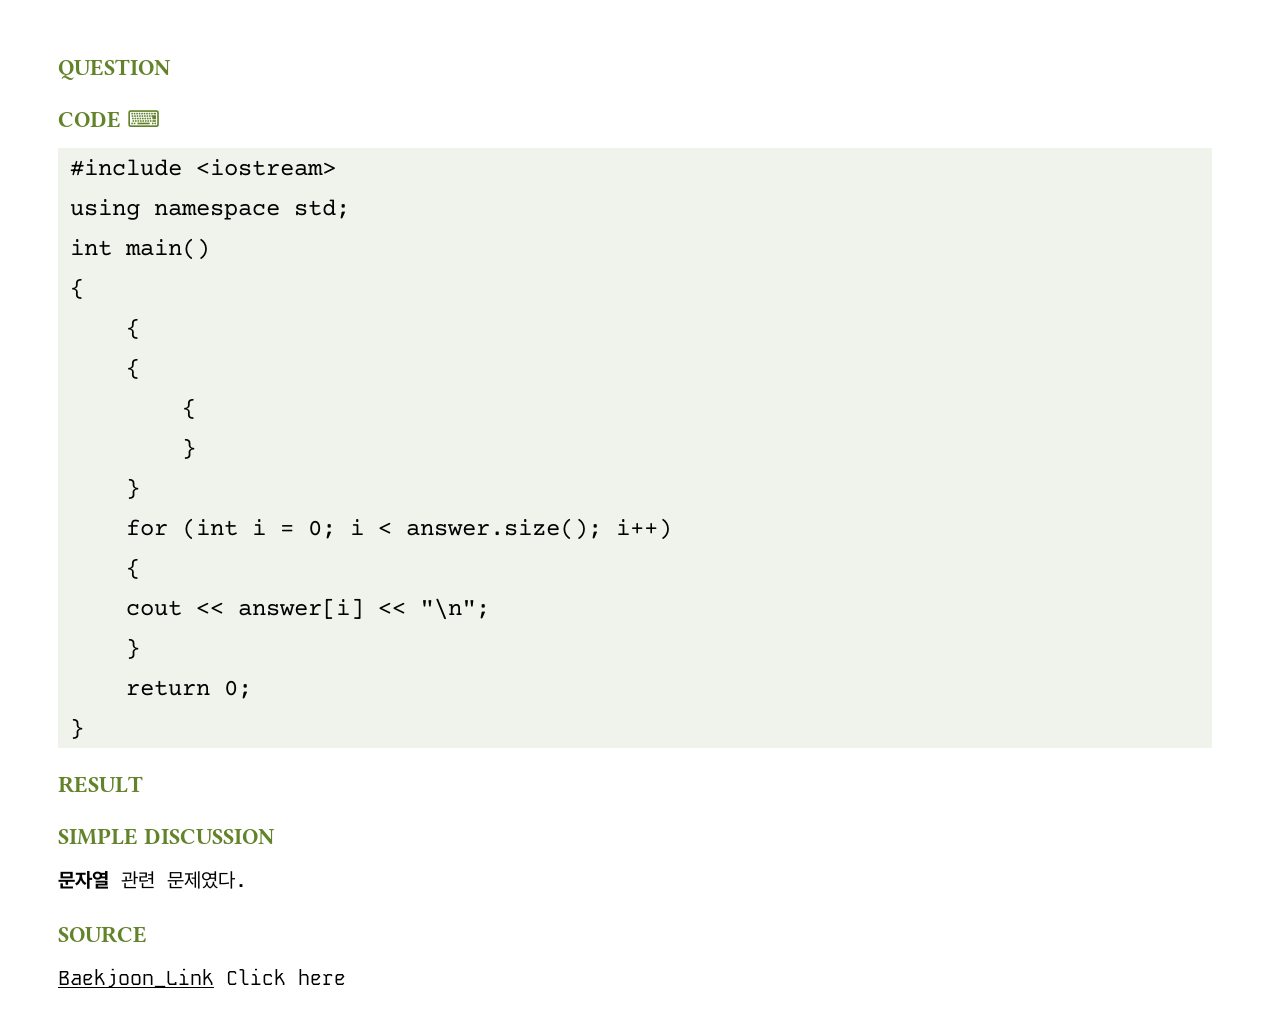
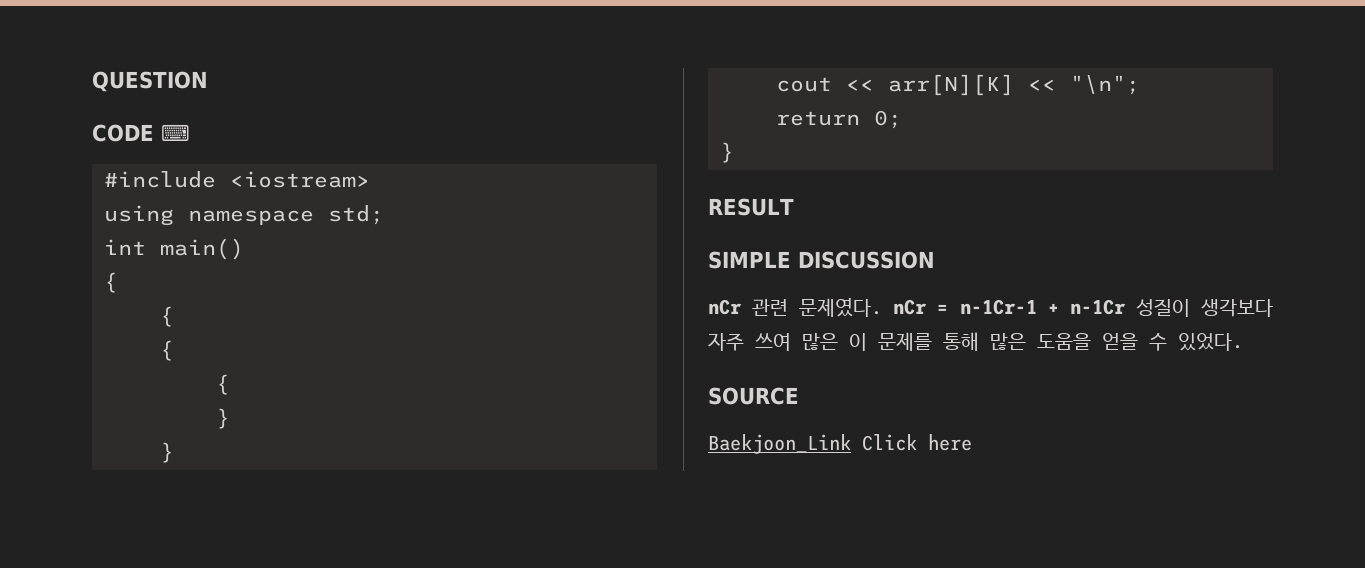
- for (int i = 0; i < answer.size(); i++)
- {
- cout << answer[i] << "\n";
- }
+ cout << arr[N][K] << "\n";
- 문자열 관련 문제였다.
+ nCr 관련 문제였다. nCr = n-1Cr-1 + n-1Cr 성질이 생각보다 자주 쓰여 많은 이 문제를 통해 많은 도움을 얻을 수 있었다.

